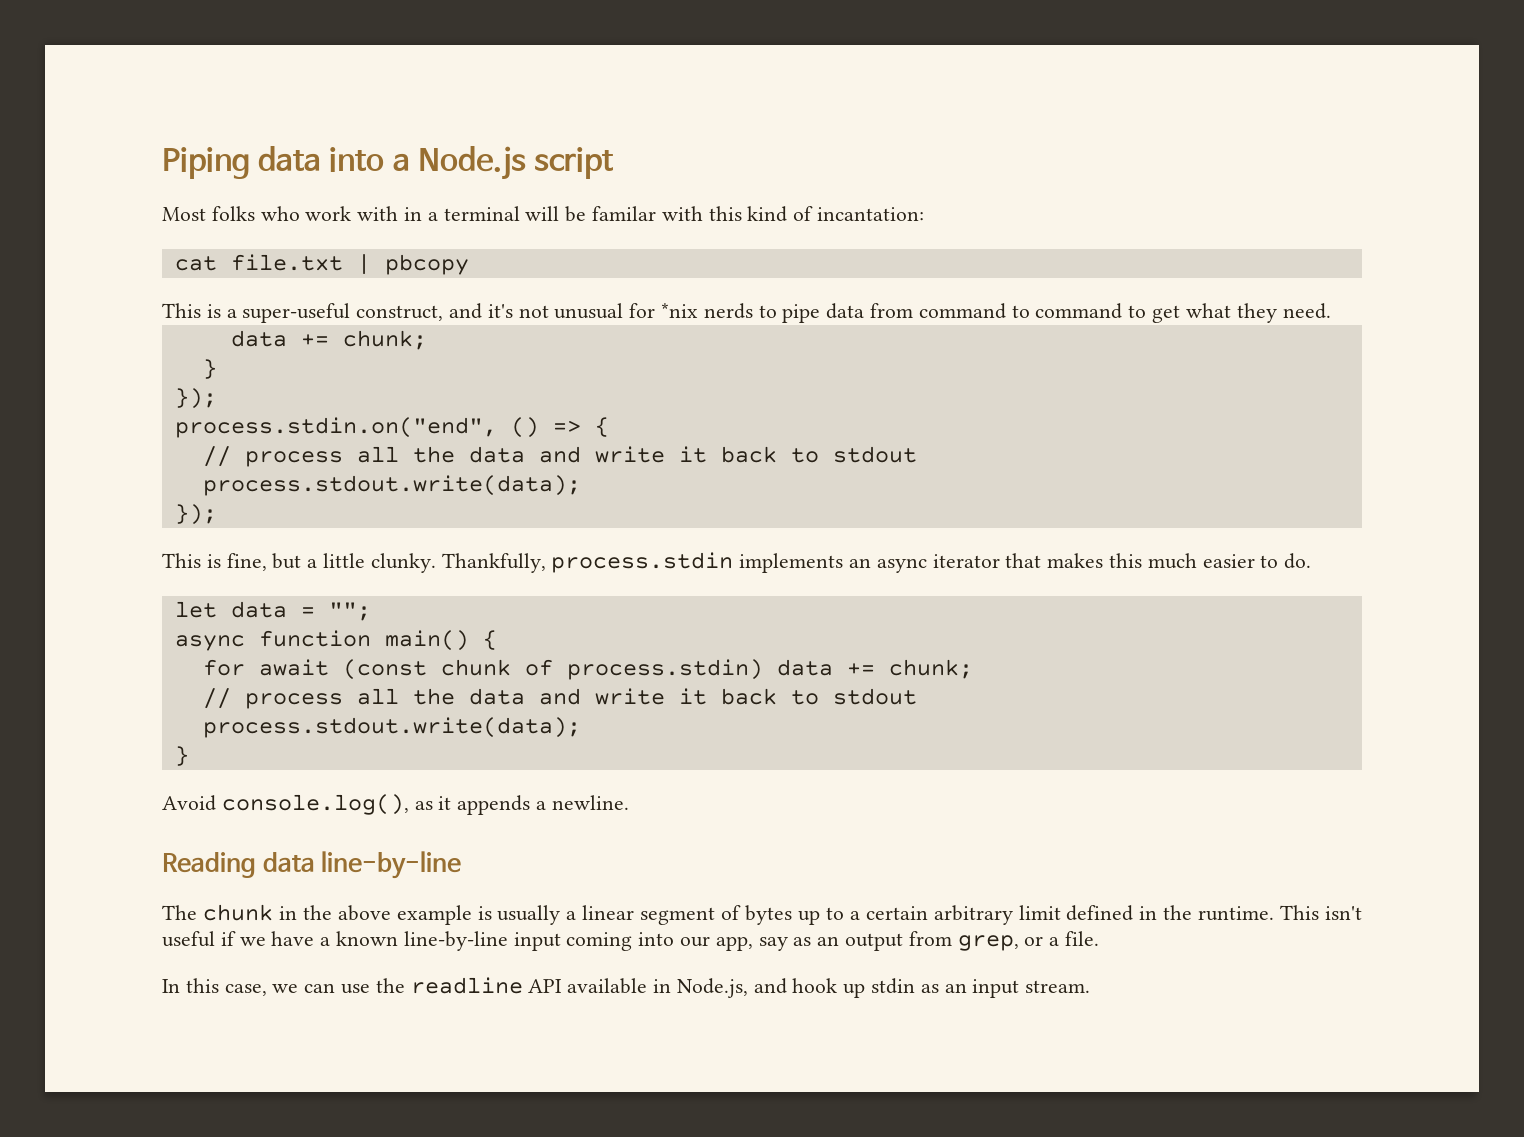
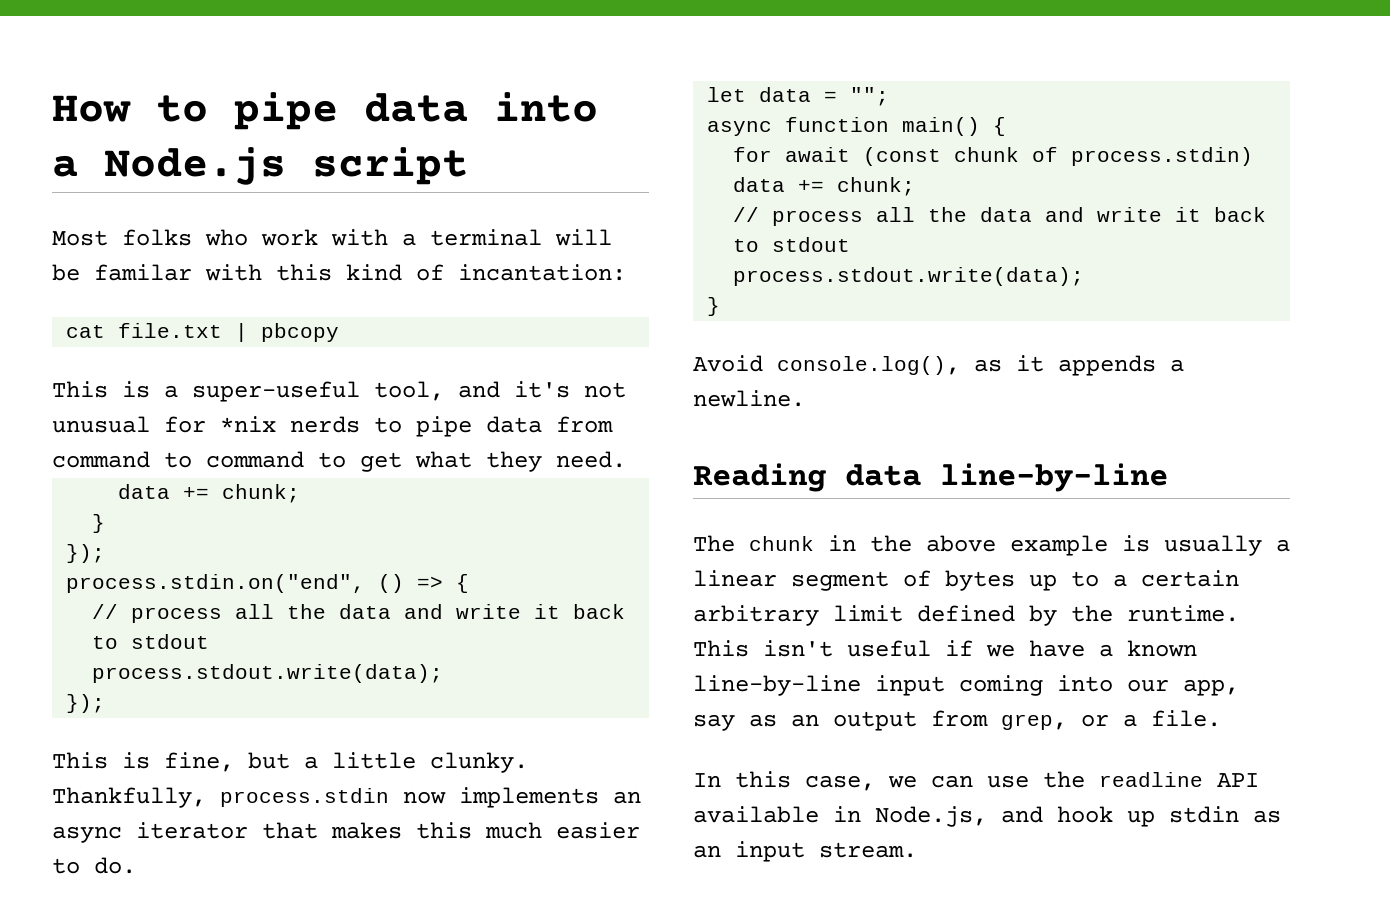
- Piping data into a Node.js script
+ How to pipe data into a Node.js script
- Most folks who work with in a terminal will be familar with this kind of incantation:
+ Most folks who work with a terminal will be familar with this kind of incantation:
- This is a super-useful construct, and it's not unusual for *nix nerds to pipe data from command to command to get what they need.
+ This is a super-useful tool, and it's not unusual for *nix nerds to pipe data from command to command to get what they need.
- Thankfully, process.stdin implements an async iterator that makes this much easier to do.
+ Thankfully, process.stdin now implements an async iterator that makes this much easier to do.
- The chunk in the above example is usually a linear segment of bytes up to a certain arbitrary limit defined in the runtime.
+ The chunk in the above example is usually a linear segment of bytes up to a certain arbitrary limit defined by the runtime.

